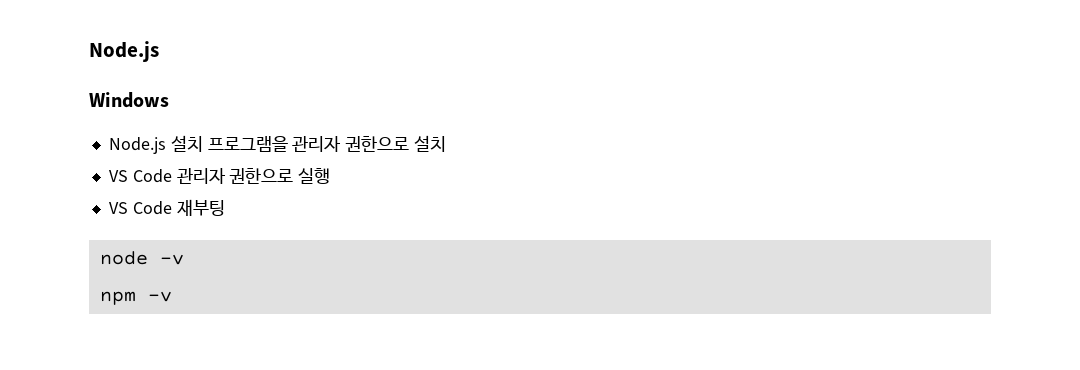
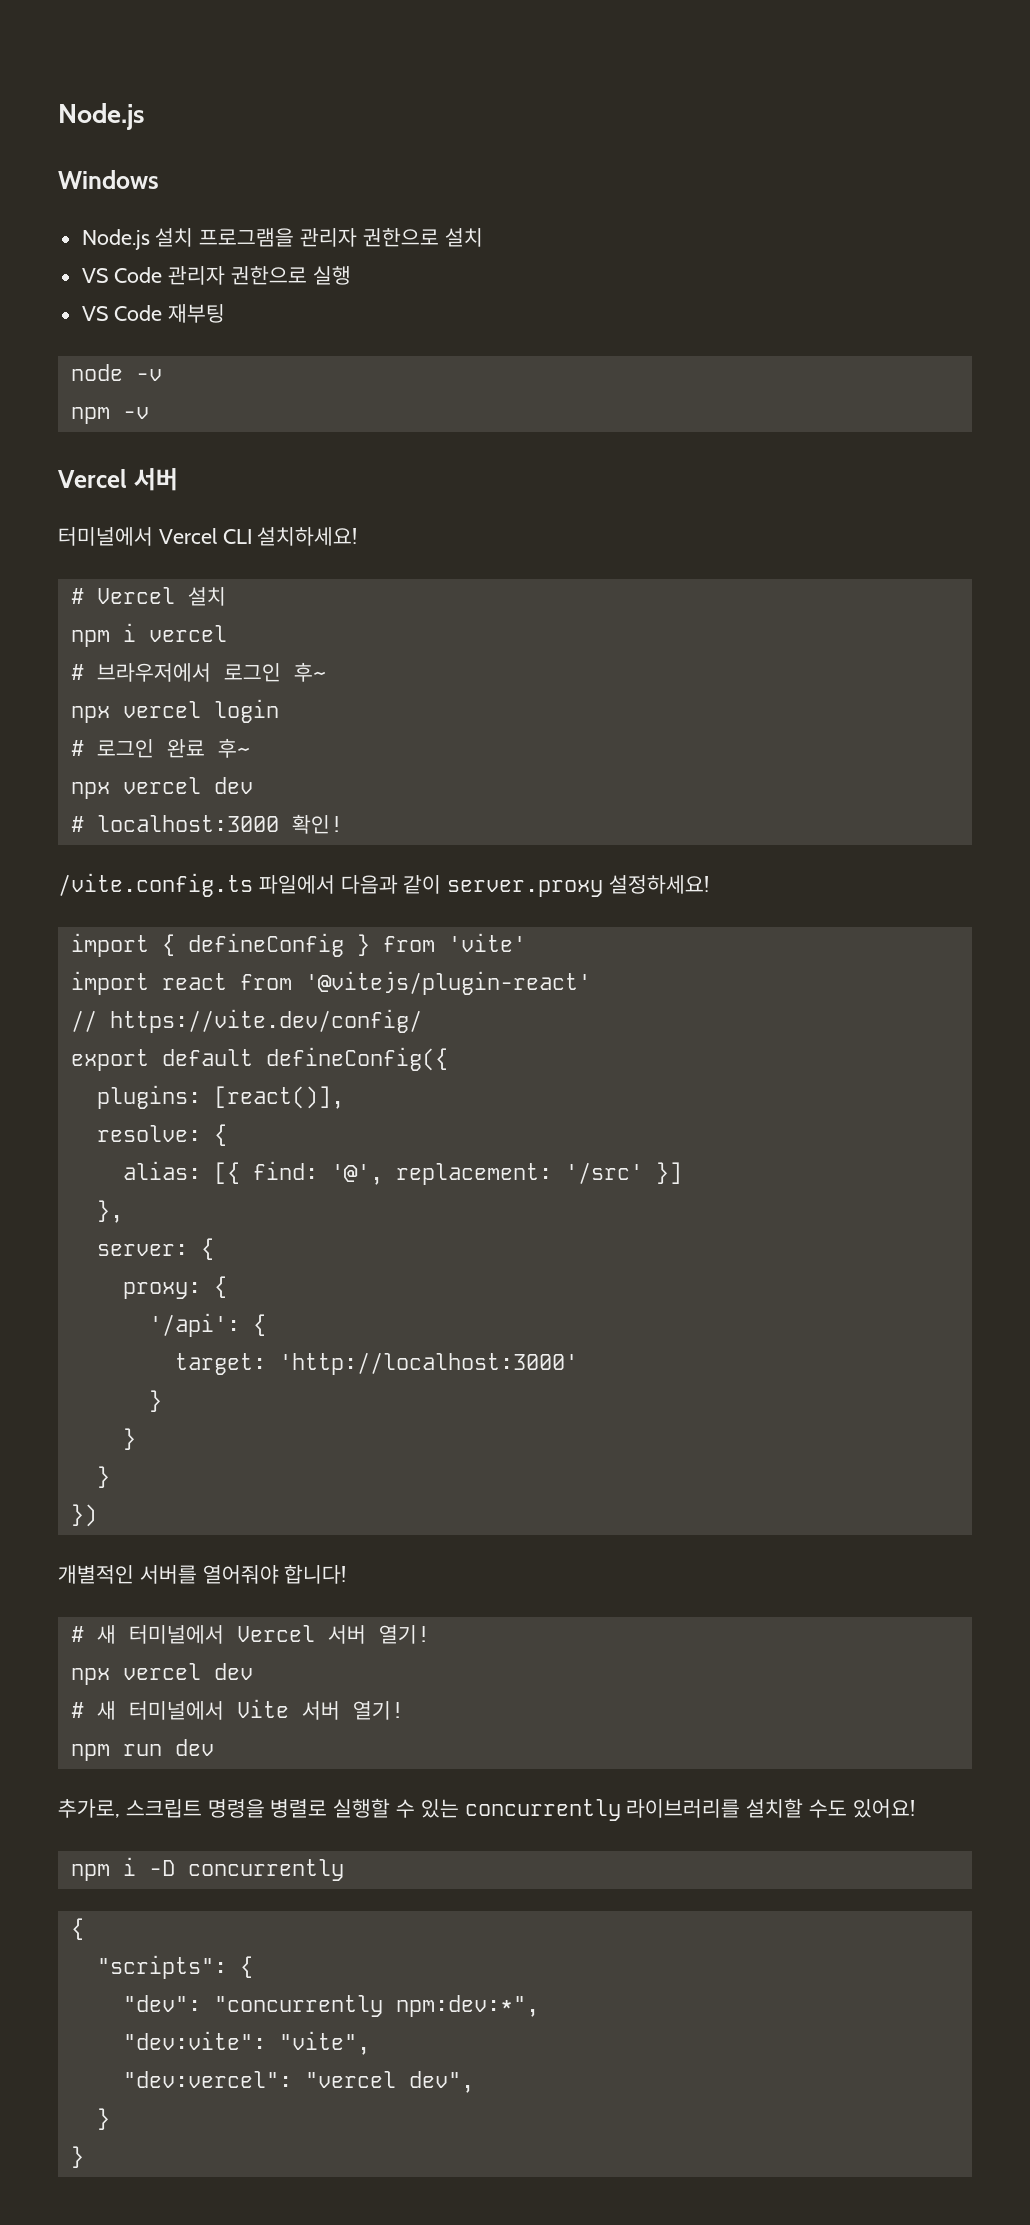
  npm -v
+ Vercel 서버
+ 터미널에서 Vercel CLI 설치하세요!
+ # Vercel 설치
+ npm i vercel
+ # 브라우저에서 로그인 후~
+ npx vercel login
+ # 로그인 완료 후~
+ npx vercel dev
+ # localhost:3000 확인!
+ /vite.config.ts 파일에서 다음과 같이 server.proxy 설정하세요!
+ import { defineConfig } from 'vite'
+ import react from '@vitejs/plugin-react'
+ // https://vite.dev/config/
+ export default defineConfig({
+ plugins: [react()],
+ resolve: {
+ alias: [{ find: '@', replacement: '/src' }]
+ },
+ server: {
+ proxy: {
+ '/api': {
+ target: 'http://localhost:3000'
+ }
+ }
+ }
+ })
+ 개별적인 서버를 열어줘야 합니다!
+ # 새 터미널에서 Vercel 서버 열기!
+ npx vercel dev
+ # 새 터미널에서 Vite 서버 열기!
+ npm run dev
+ 추가로, 스크립트 명령을 병렬로 실행할 수 있는 concurrently 라이브러리를 설치할 수도 있어요!
+ npm i -D concurrently
+ {
+ "scripts": {
+ "dev": "concurrently npm:dev:*",
+ "dev:vite": "vite",
+ "dev:vercel": "vercel dev",
+ }
+ }

